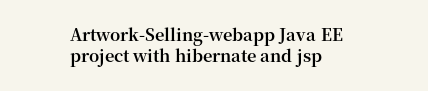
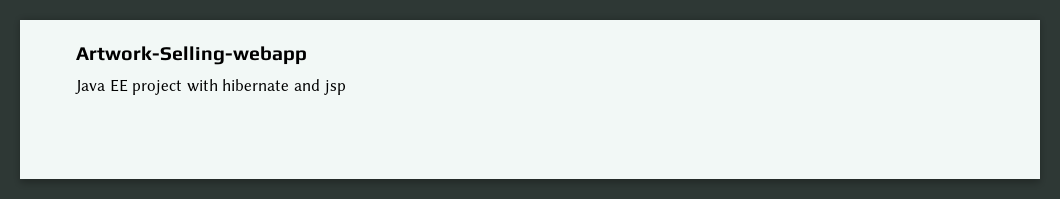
- Artwork-Selling-webapp Java EE project with hibernate and jsp
+ Artwork-Selling-webapp
+ Java EE project with hibernate and jsp

